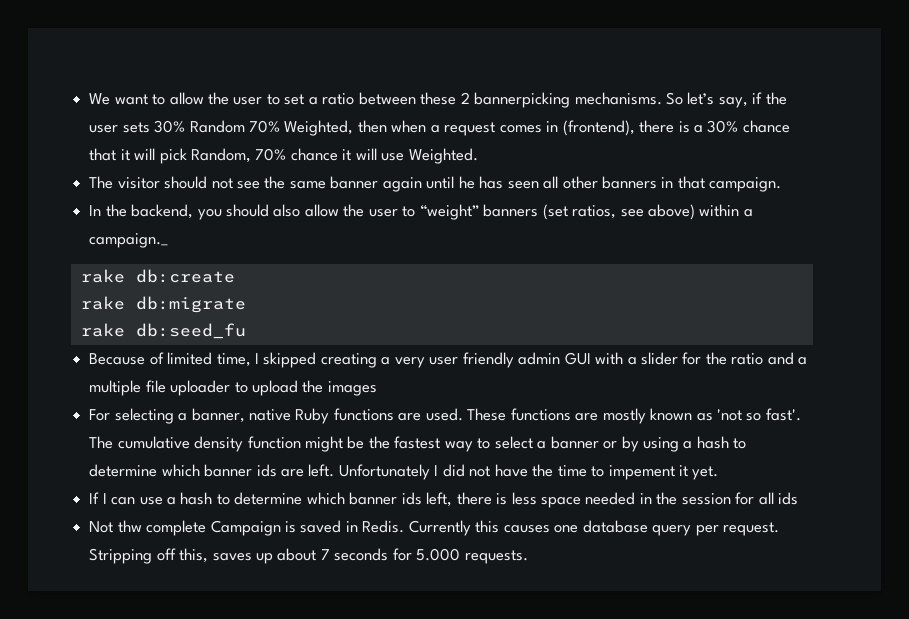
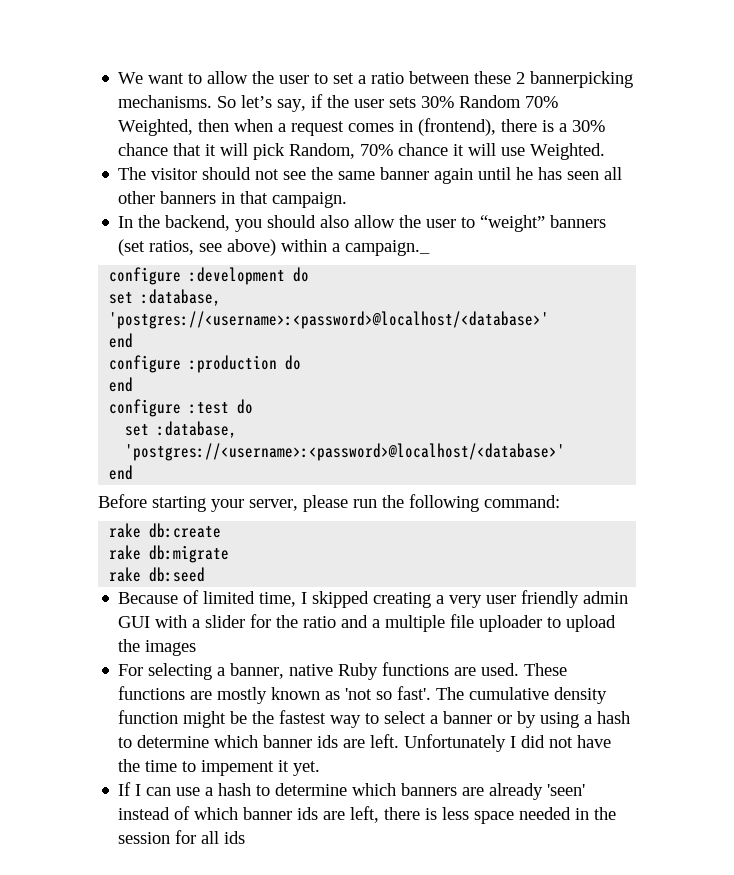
+ configure :development do
+ set :database, 'postgres://<username>:<password>@localhost/<database>'
+ end
+ configure :production do
+ end
+ configure :test do
+ set :database, 'postgres://<username>:<password>@localhost/<database>'
+ end
+ Before starting your server, please run the following command:
- rake db:seed_fu
+ rake db:seed
- If I can use a hash to determine which banner ids left, there is less space needed in the session for all ids
+ If I can use a hash to determine which banners are already 'seen' instead of which banner ids are left, there is less space needed in the session for all ids
- Not thw complete Campaign is saved in Redis. Currently this causes one database query per request. Stripping off this, saves up about 7 seconds for 5.000 requests.

